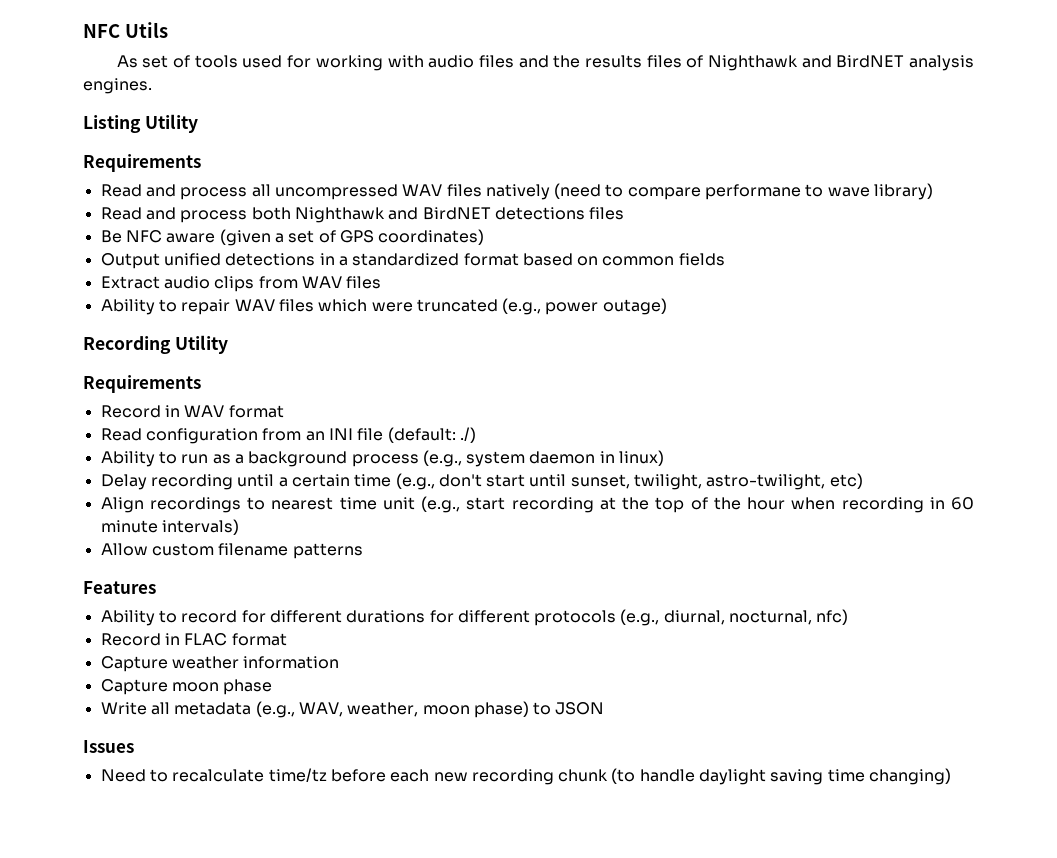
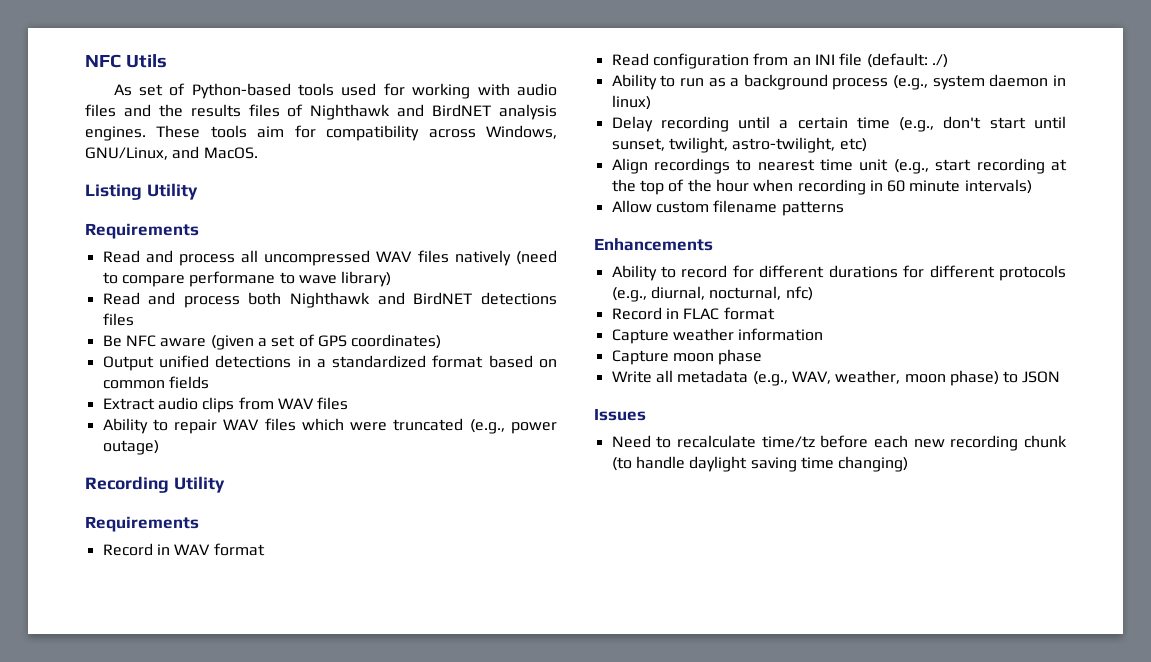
- As set of tools used for working with audio files and the results files of Nighthawk and BirdNET analysis engines.
+ As set of Python-based tools used for working with audio files and the results files of Nighthawk and BirdNET analysis engines. These tools aim for compatibility across Windows, GNU/Linux, and MacOS.
- Features
+ Enhancements

